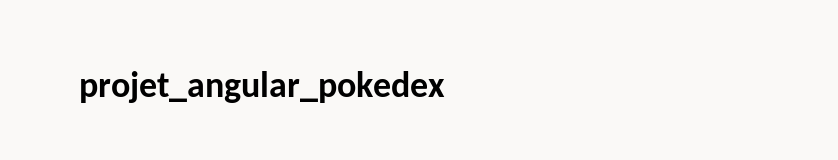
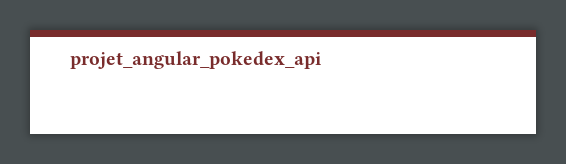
- projet_angular_pokedex
+ projet_angular_pokedex_api

